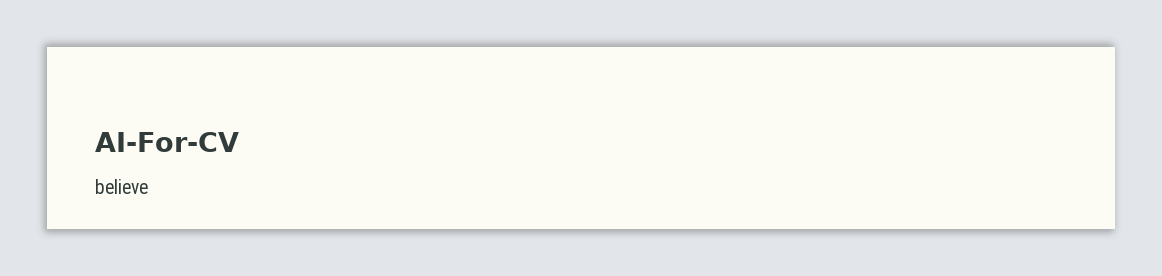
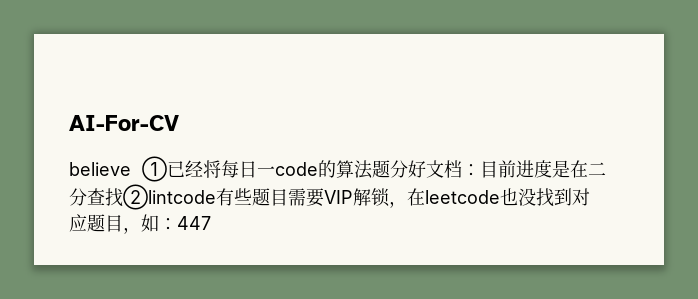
- believe
+ believe ①已经将每日一code的算法题分好文档：目前进度是在二分查找②lintcode有些题目需要VIP解锁，在leetcode也没找到对应题目，如：447

